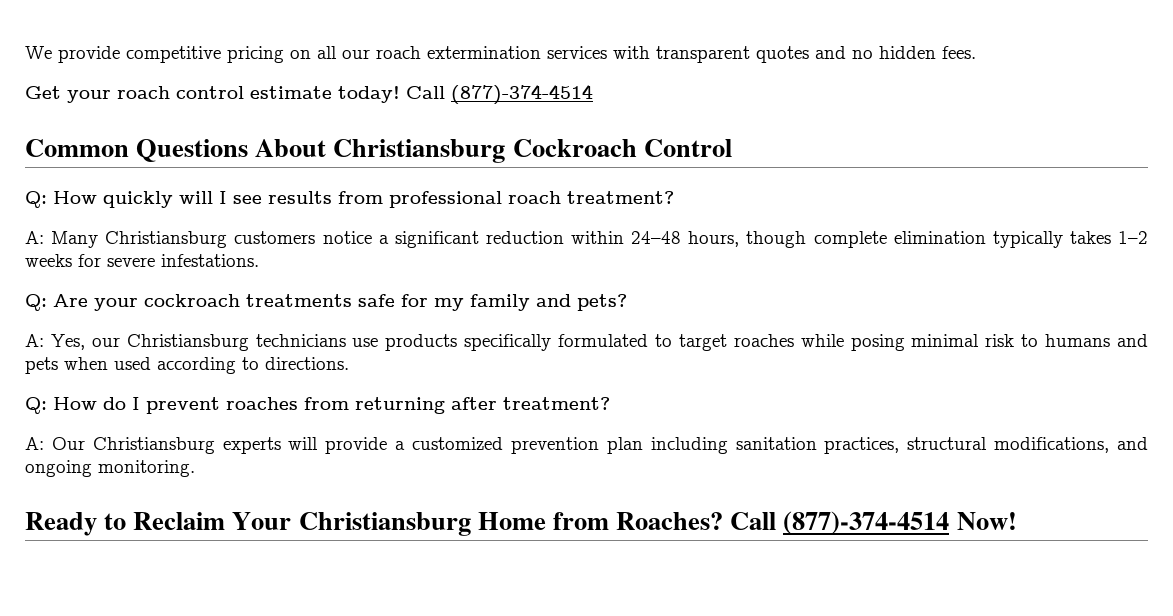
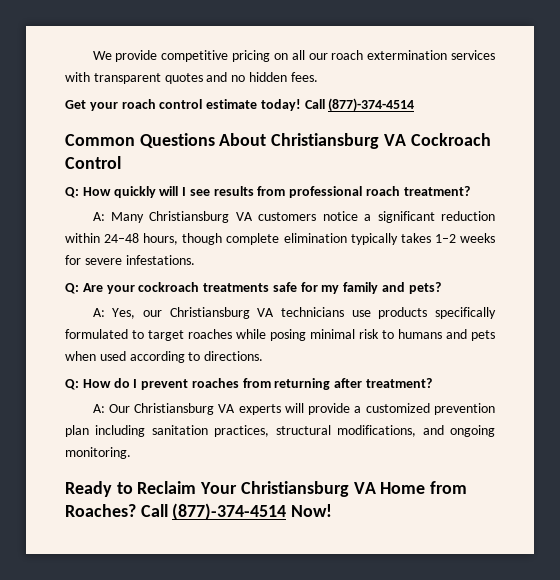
- Common Questions About Christiansburg Cockroach Control
+ Common Questions About Christiansburg VA Cockroach Control
- A: Many Christiansburg customers notice a significant reduction within 24–48 hours, though complete elimination typically takes 1–2 weeks for severe infestations.
+ A: Many Christiansburg VA customers notice a significant reduction within 24–48 hours, though complete elimination typically takes 1–2 weeks for severe infestations.
- A: Yes, our Christiansburg technicians use products specifically formulated to target roaches while posing minimal risk to humans and pets when used according to directions.
+ A: Yes, our Christiansburg VA technicians use products specifically formulated to target roaches while posing minimal risk to humans and pets when used according to directions.
- A: Our Christiansburg experts will provide a customized prevention plan including sanitation practices, structural modifications, and ongoing monitoring.
+ A: Our Christiansburg VA experts will provide a customized prevention plan including sanitation practices, structural modifications, and ongoing monitoring.
- Ready to Reclaim Your Christiansburg Home from Roaches?
+ Ready to Reclaim Your Christiansburg VA Home from Roaches?

